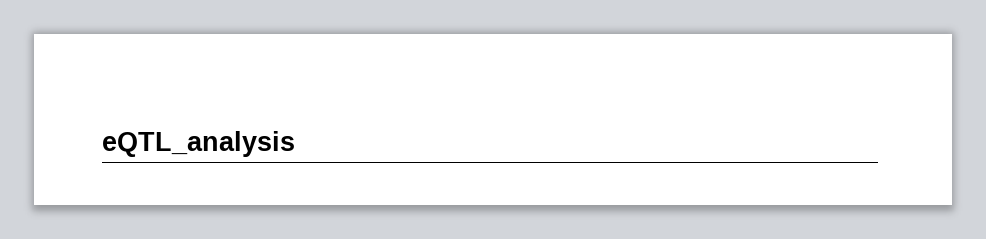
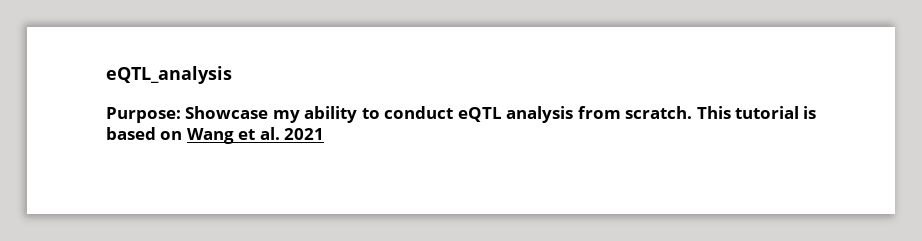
+ Purpose: Showcase my ability to conduct eQTL analysis from scratch. This tutorial is based on Wang et al. 2021

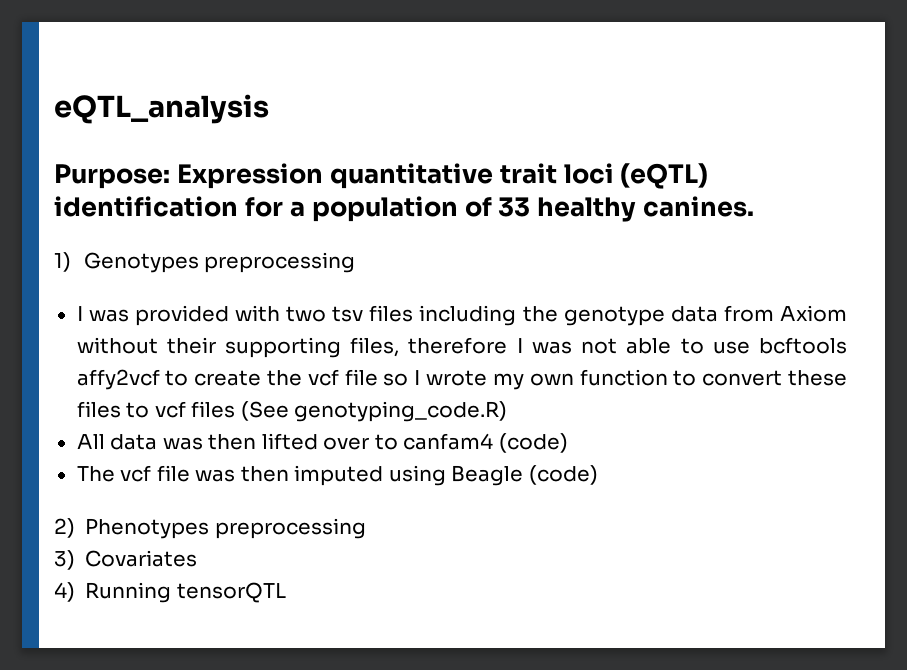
- Purpose: Showcase my ability to conduct eQTL analysis from scratch. This tutorial is based on Wang et al. 2021
+ Purpose: Expression quantitative trait loci (eQTL) identification for a population of 33 healthy canines.
+ 1) Genotypes preprocessing
+ I was provided with two tsv files including the genotype data from Axiom without their supporting files, therefore I was not able to use bcftools affy2vcf to create the vcf file so I wrote my own function to convert these files to vcf files (See genotyping_code.R)
+ All data was then lifted over to canfam4 (code)
+ The vcf file was then imputed using Beagle (code)
+ 2) Phenotypes preprocessing
+ 3) Covariates
+ 4) Running tensorQTL

